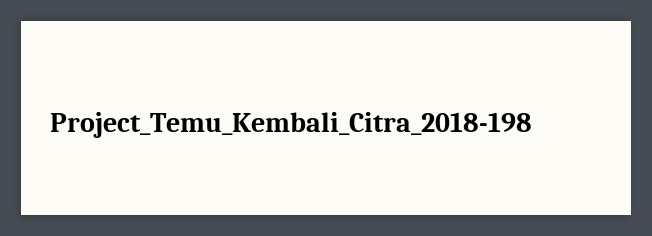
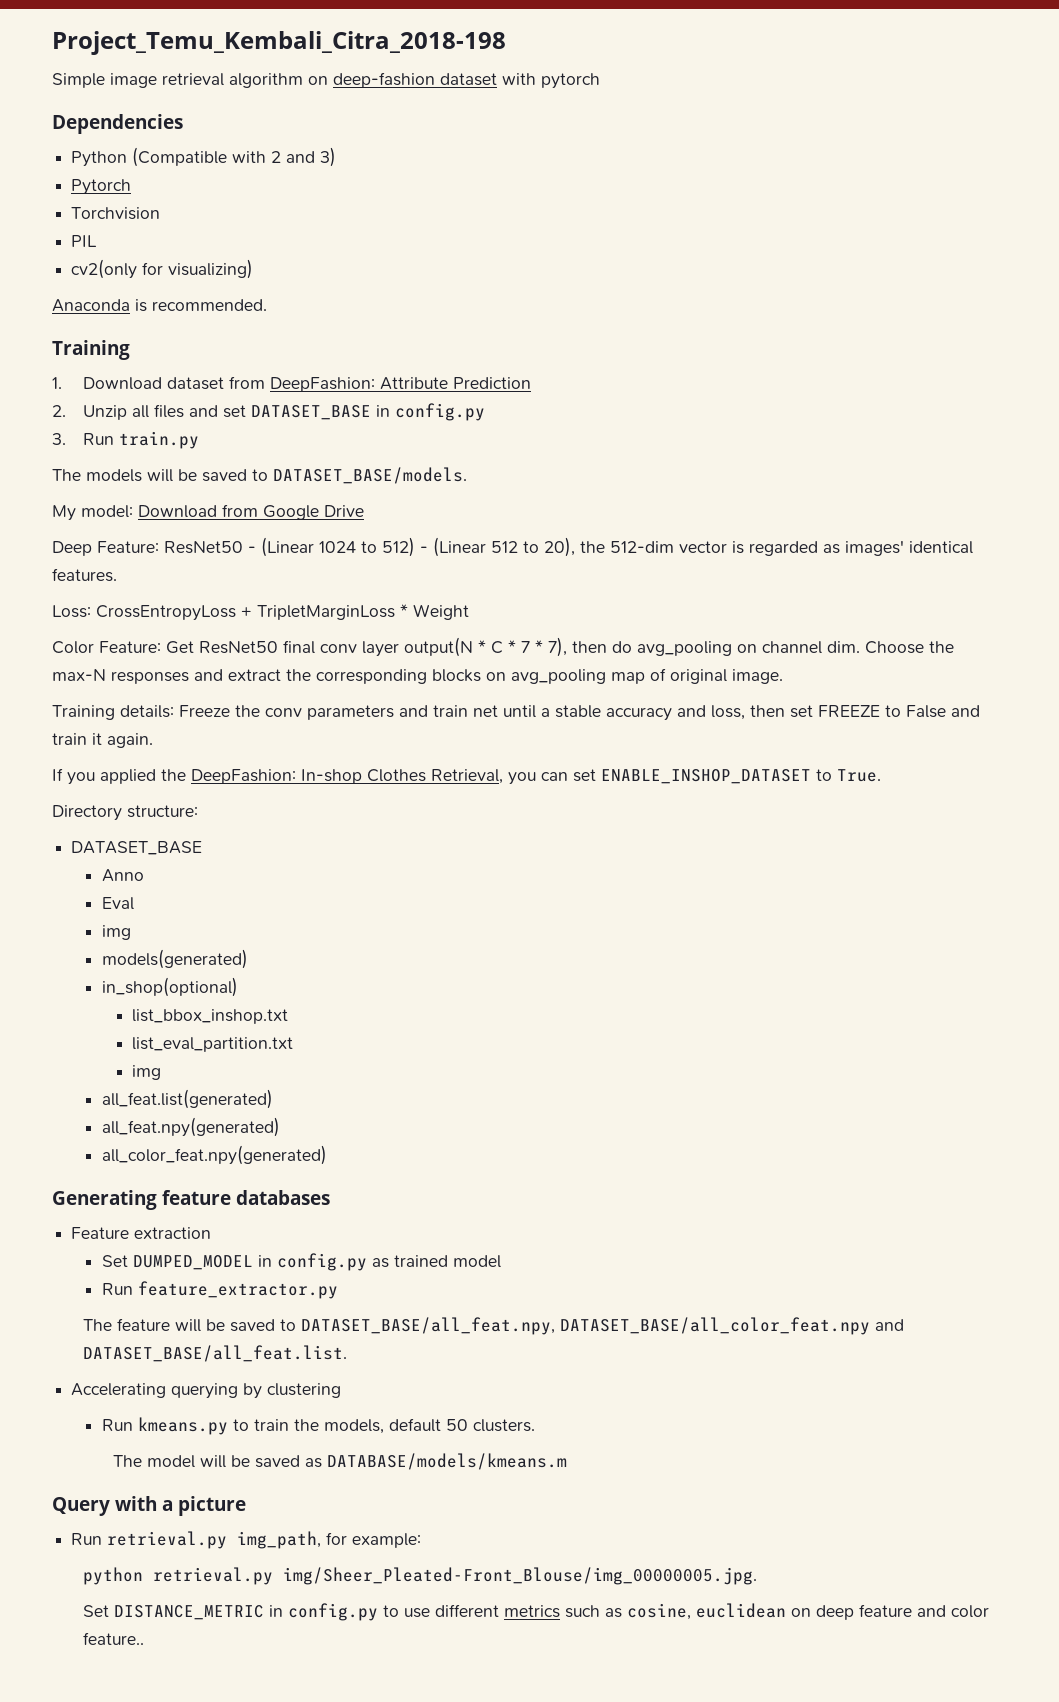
+ Simple image retrieval algorithm on deep-fashion dataset with pytorch
+ Dependencies
+ Python (Compatible with 2 and 3)
+ Pytorch
+ Torchvision
+ PIL
+ cv2(only for visualizing)
+ Anaconda is recommended.
+ Training
+ 1. Download dataset from DeepFashion: Attribute Prediction
+ 2. Unzip all files and set DATASET_BASE in config.py
+ 3. Run train.py
+ The models will be saved to DATASET_BASE/models.
+ My model: Download from Google Drive
+ Deep Feature: ResNet50 - (Linear 1024 to 512) - (Linear 512 to 20), the 512-dim vector is regarded as images' identical features.
+ Loss: CrossEntropyLoss + TripletMarginLoss * Weight
+ Color Feature: Get ResNet50 final conv layer output(N * C * 7 * 7), then do avg_pooling on channel dim. Choose the max-N responses and extract the corresponding blocks on avg_pooling map of original image.
+ Training details: Freeze the conv parameters and train net until a stable accuracy and loss, then set FREEZE to False and train it again.
+ If you applied the DeepFashion: In-shop Clothes Retrieval, you can set ENABLE_INSHOP_DATASET to True.
+ Directory structure:
+ DATASET_BASE
+ Anno
+ Eval
+ img
+ models(generated)
+ in_shop(optional)
+ list_bbox_inshop.txt
+ list_eval_partition.txt
+ img
+ all_feat.list(generated)
+ all_feat.npy(generated)
+ all_color_feat.npy(generated)
+ Generating feature databases
+ Feature extraction
+ Set DUMPED_MODEL in config.py as trained model
+ Run feature_extractor.py
+ The feature will be saved to DATASET_BASE/all_feat.npy, DATASET_BASE/all_color_feat.npy and DATASET_BASE/all_feat.list.
+ Accelerating querying by clustering
+ Run kmeans.py to train the models, default 50 clusters.
+ The model will be saved as DATABASE/models/kmeans.m
+ Query with a picture
+ Run retrieval.py img_path, for example:
+ python retrieval.py img/Sheer_Pleated-Front_Blouse/img_00000005.jpg.
+ Set DISTANCE_METRIC in config.py to use different metrics such as cosine, euclidean on deep feature and color feature..

